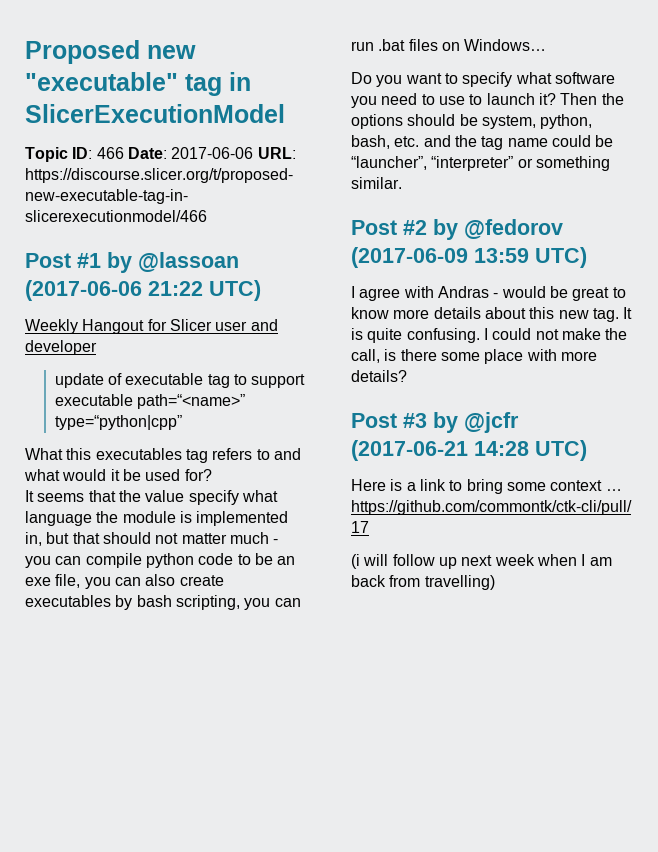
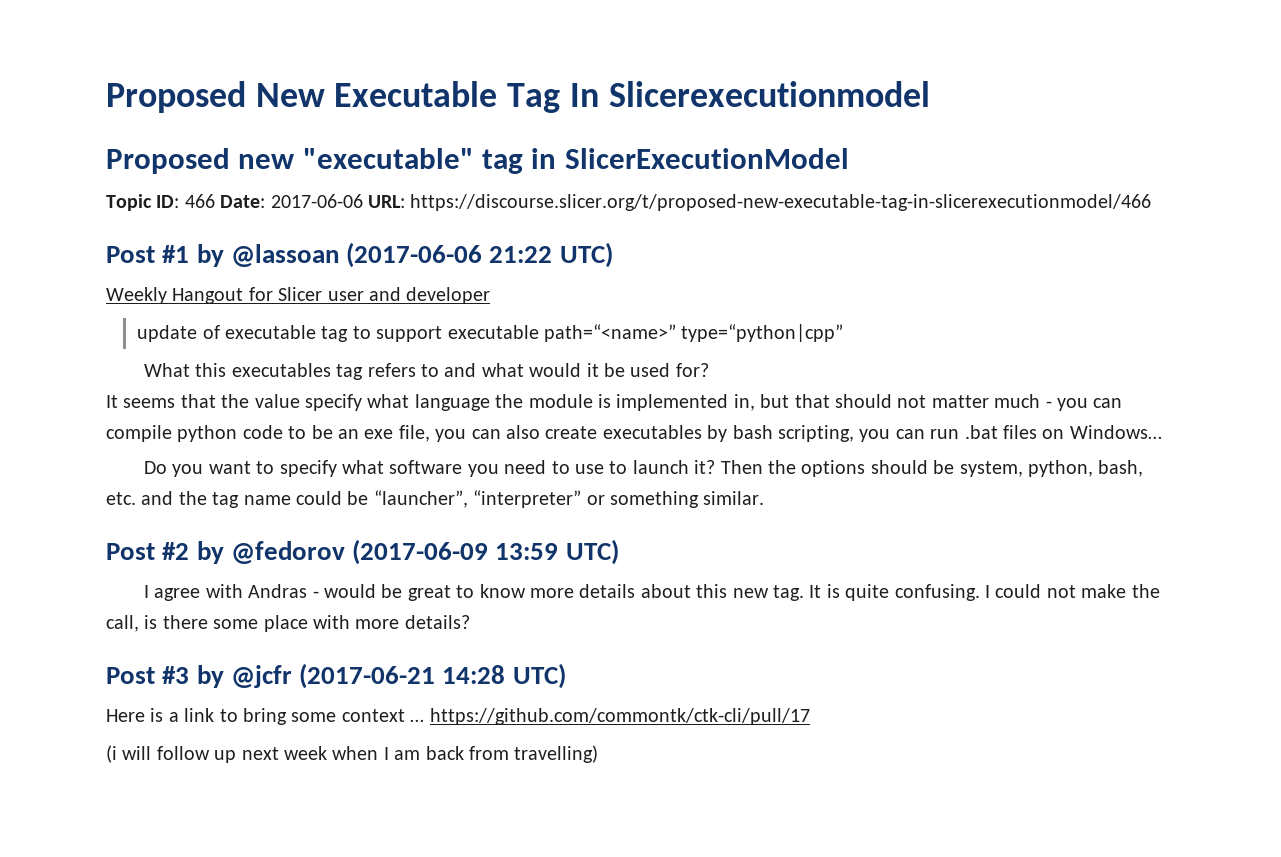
+ Proposed New Executable Tag In Slicerexecutionmodel

